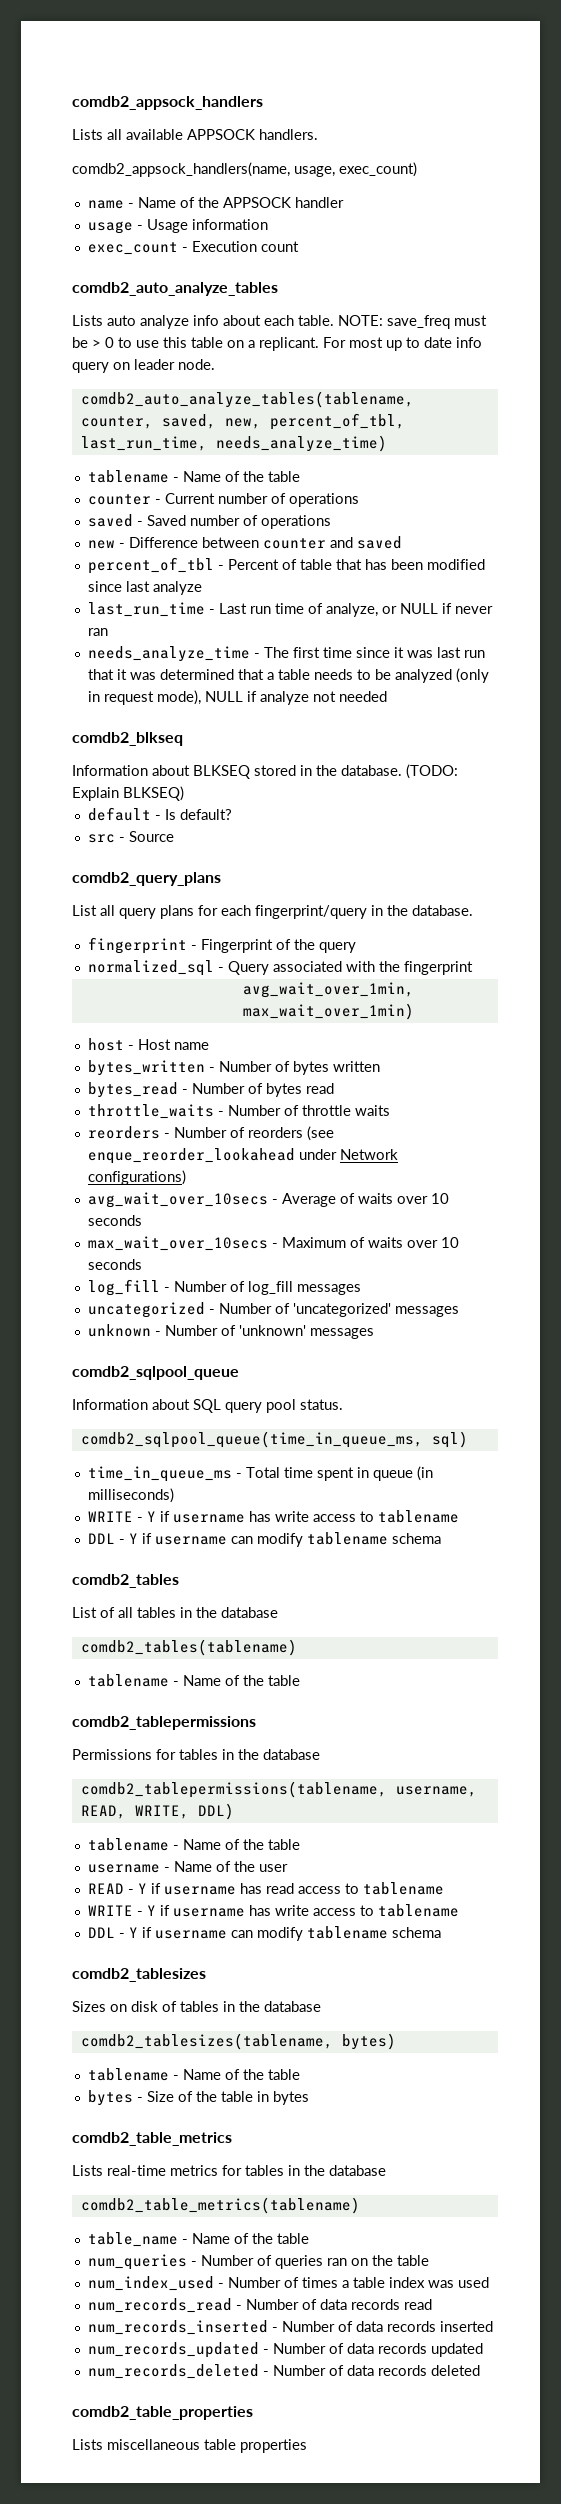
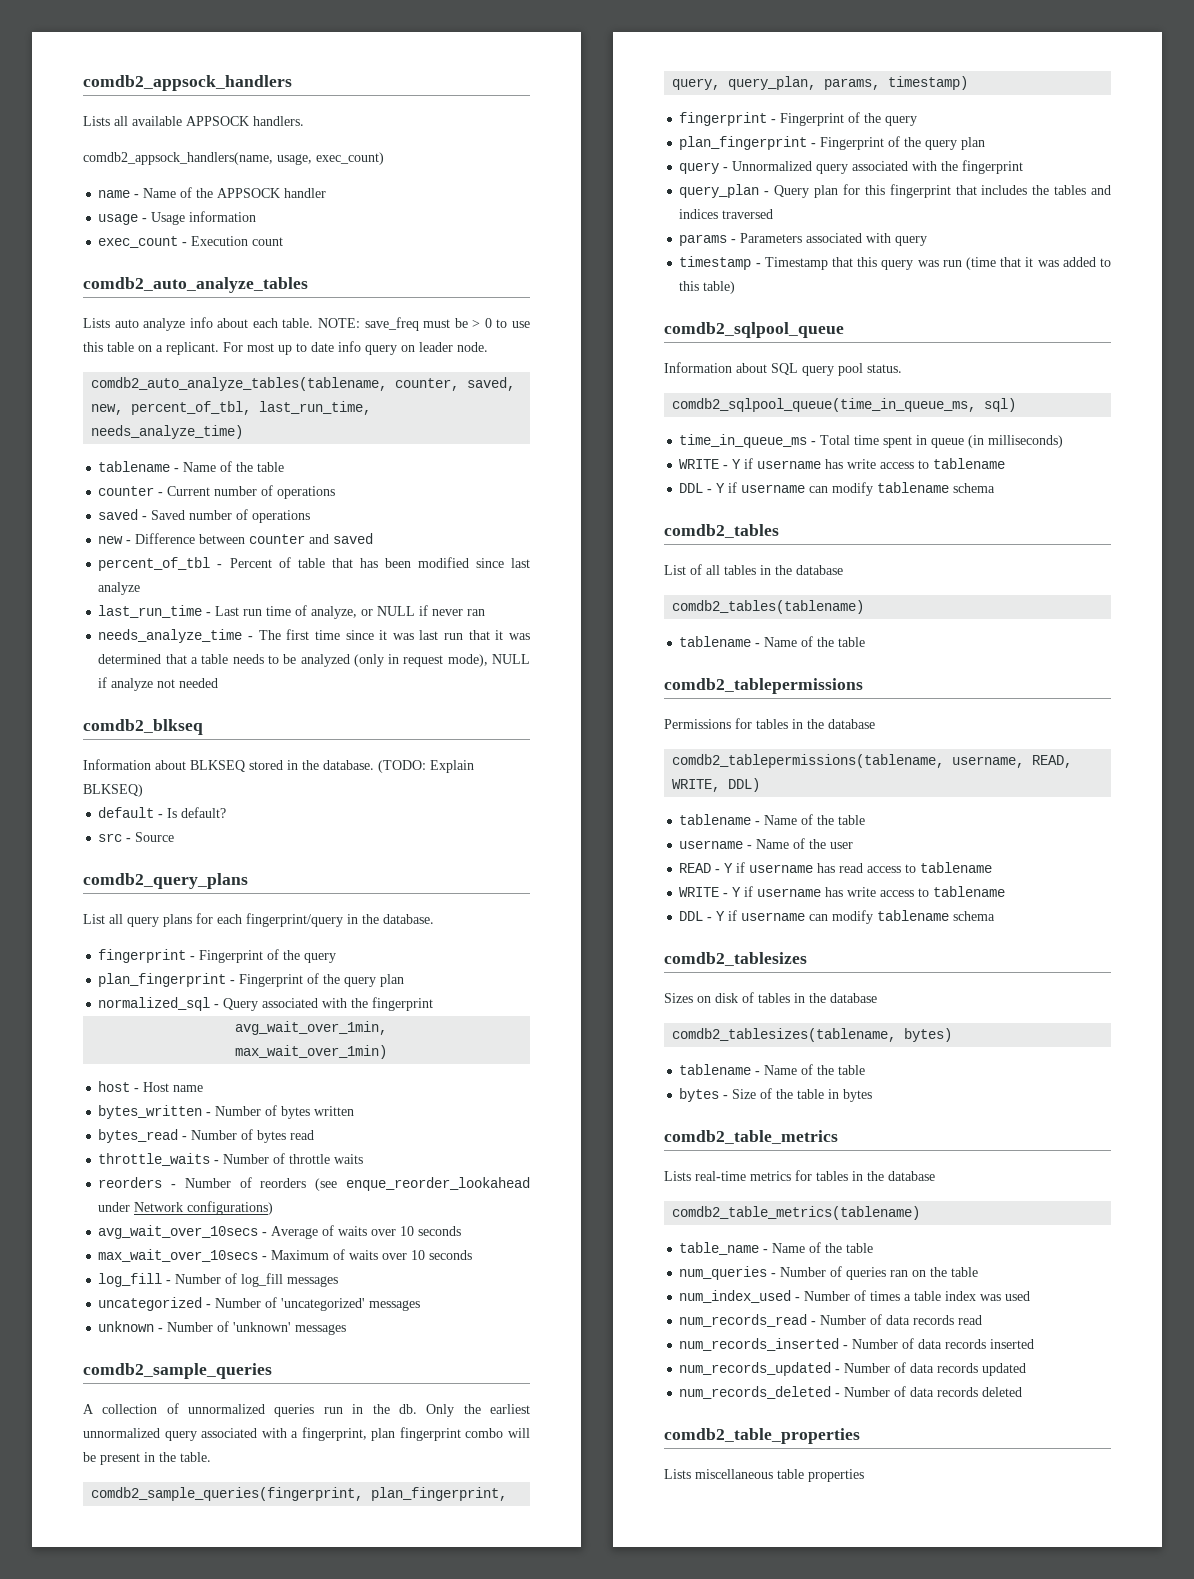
  List all query plans for each fingerprint/query in the database.
  fingerprint - Fingerprint of the query
+ plan_fingerprint - Fingerprint of the query plan
+ comdb2_sample_queries
+ A collection of unnormalized queries run in the db. Only the earliest unnormalized query associated with a fingerprint, plan fingerprint combo will be present in the table.
+ comdb2_sample_queries(fingerprint, plan_fingerprint, query, query_plan, params, timestamp)
+ fingerprint - Fingerprint of the query
+ plan_fingerprint - Fingerprint of the query plan
+ query - Unnormalized query associated with the fingerprint
+ query_plan - Query plan for this fingerprint that includes the tables and indices traversed
+ params - Parameters associated with query
+ timestamp - Timestamp that this query was run (time that it was added to this table)

